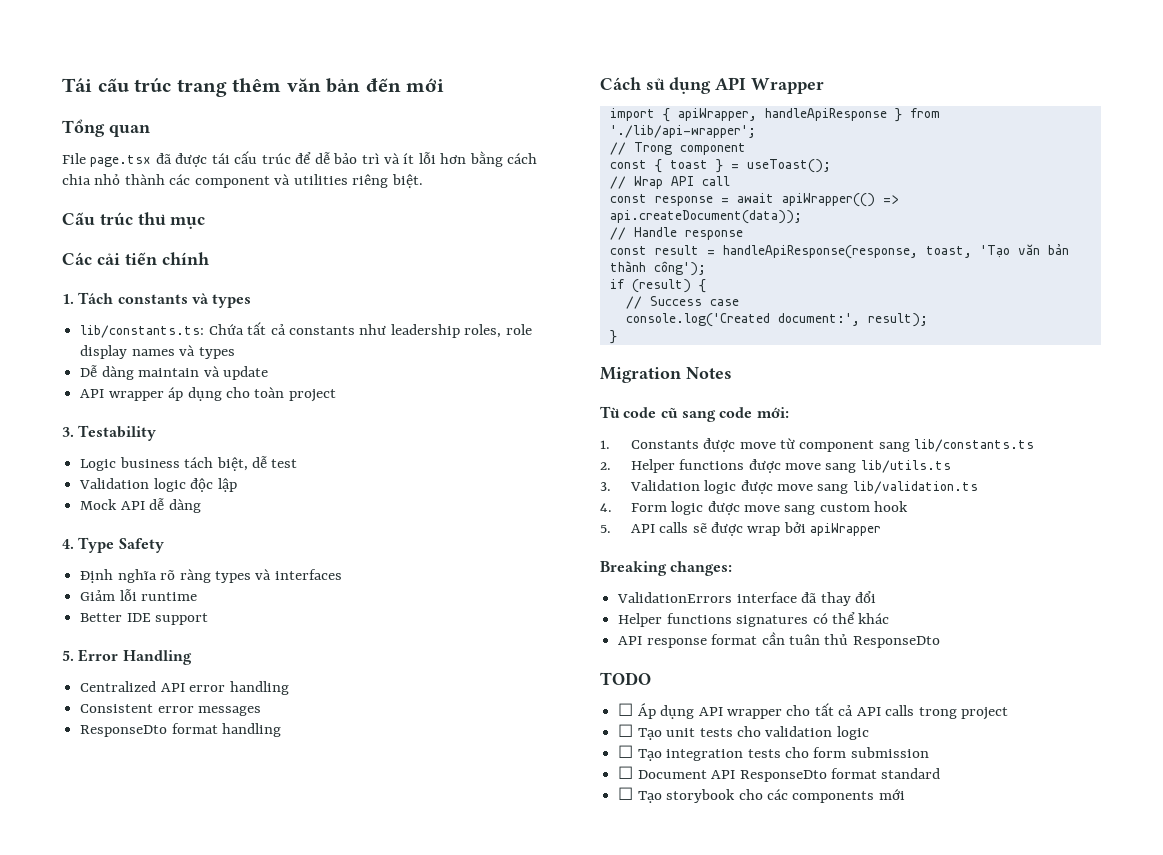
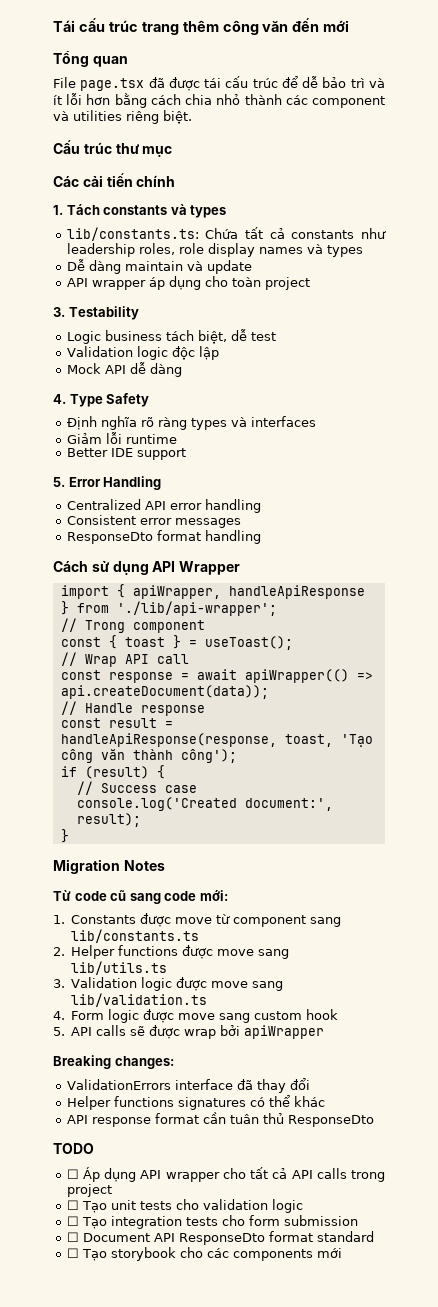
- Tái cấu trúc trang thêm văn bản đến mới
+ Tái cấu trúc trang thêm công văn đến mới
- const result = handleApiResponse(response, toast, 'Tạo văn bản thành công');
+ const result = handleApiResponse(response, toast, 'Tạo công văn thành công');

